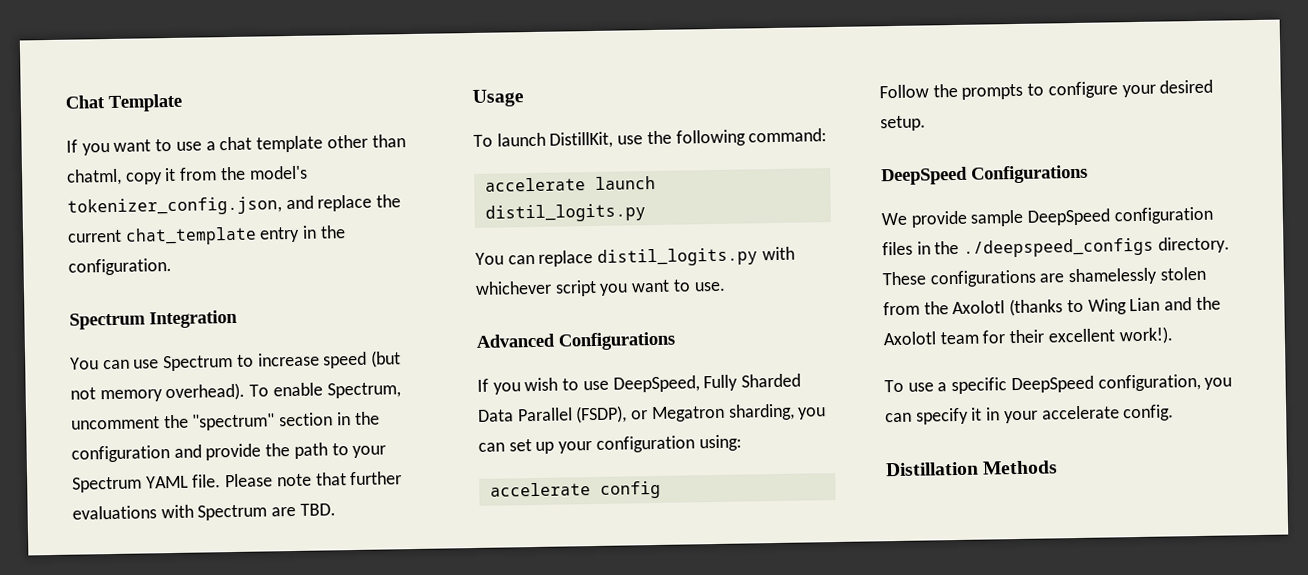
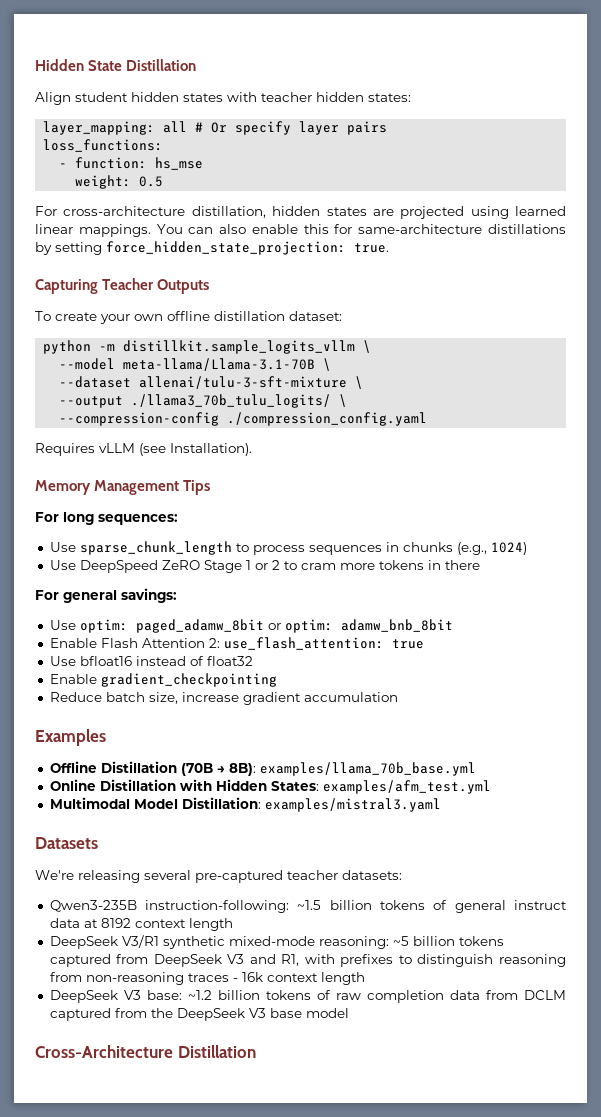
- Chat Template
- If you want to use a chat template other than chatml, copy it from the model's tokenizer_config.json, and replace the current chat_template entry in the configuration.
- Spectrum Integration
- You can use Spectrum to increase speed (but not memory overhead). To enable Spectrum, uncomment the "spectrum" section in the configuration and provide the path to your Spectrum YAML file. Please note that further evaluations with Spectrum are TBD.
- Usage
- To launch DistillKit, use the following command:
- accelerate launch distil_logits.py
- You can replace distil_logits.py with whichever script you want to use.
- Advanced Configurations
- If you wish to use DeepSpeed, Fully Sharded Data Parallel (FSDP), or Megatron sharding, you can set up your configuration using:
- accelerate config
- Follow the prompts to configure your desired setup.
- DeepSpeed Configurations
- We provide sample DeepSpeed configuration files in the ./deepspeed_configs directory. These configurations are shamelessly stolen from the Axolotl (thanks to Wing Lian and the Axolotl team for their excellent work!).
- To use a specific DeepSpeed configuration, you can specify it in your accelerate config.
- Distillation Methods
+ Hidden State Distillation
+ Align student hidden states with teacher hidden states:
+ layer_mapping: all # Or specify layer pairs
+ loss_functions:
+ - function: hs_mse
+ weight: 0.5
+ For cross-architecture distillation, hidden states are projected using learned linear mappings. You can also enable this for same-architecture distillations by setting force_hidden_state_projection: true.
+ Capturing Teacher Outputs
+ To create your own offline distillation dataset:
+ python -m distillkit.sample_logits_vllm \
+ --model meta-llama/Llama-3.1-70B \
+ --dataset allenai/tulu-3-sft-mixture \
+ --output ./llama3_70b_tulu_logits/ \
+ --compression-config ./compression_config.yaml
+ Requires vLLM (see Installation).
+ Memory Management Tips
+ For long sequences:
+ Use sparse_chunk_length to process sequences in chunks (e.g., 1024)
+ Use DeepSpeed ZeRO Stage 1 or 2 to cram more tokens in there
+ For general savings:
+ Use optim: paged_adamw_8bit or optim: adamw_bnb_8bit
+ Enable Flash Attention 2: use_flash_attention: true
+ Use bfloat16 instead of float32
+ Enable gradient_checkpointing
+ Reduce batch size, increase gradient accumulation
+ Examples
+ Offline Distillation (70B → 8B): examples/llama_70b_base.yml
+ Online Distillation with Hidden States: examples/afm_test.yml
+ Multimodal Model Distillation: examples/mistral3.yaml
+ Datasets
+ We're releasing several pre-captured teacher datasets:
+ Qwen3-235B instruction-following: ~1.5 billion tokens of general instruct data at 8192 context length
+ DeepSeek V3/R1 synthetic mixed-mode reasoning: ~5 billion tokens captured from DeepSeek V3 and R1, with prefixes to distinguish reasoning from non-reasoning traces - 16k context length
+ DeepSeek V3 base: ~1.2 billion tokens of raw completion data from DCLM captured from the DeepSeek V3 base model
+ Cross-Architecture Distillation

